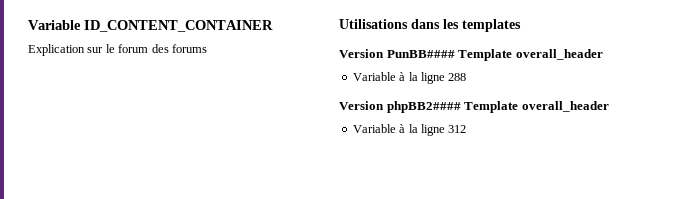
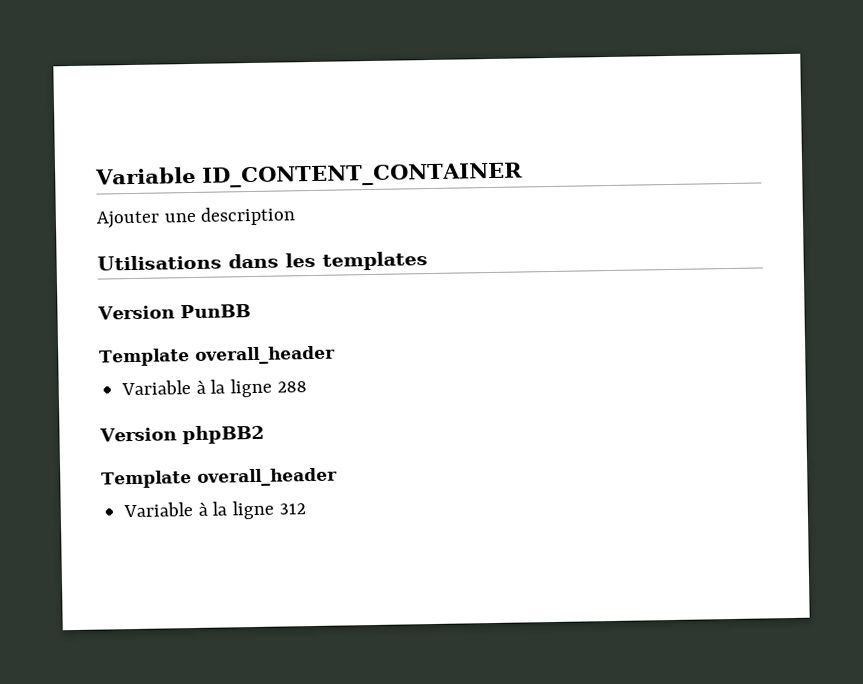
- Explication sur le forum des forums
+ Ajouter une description
- Version PunBB#### Template overall_header
+ Version PunBB
+ Template overall_header
- Version phpBB2#### Template overall_header
+ Version phpBB2
+ Template overall_header

